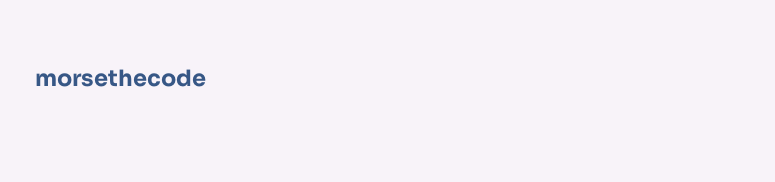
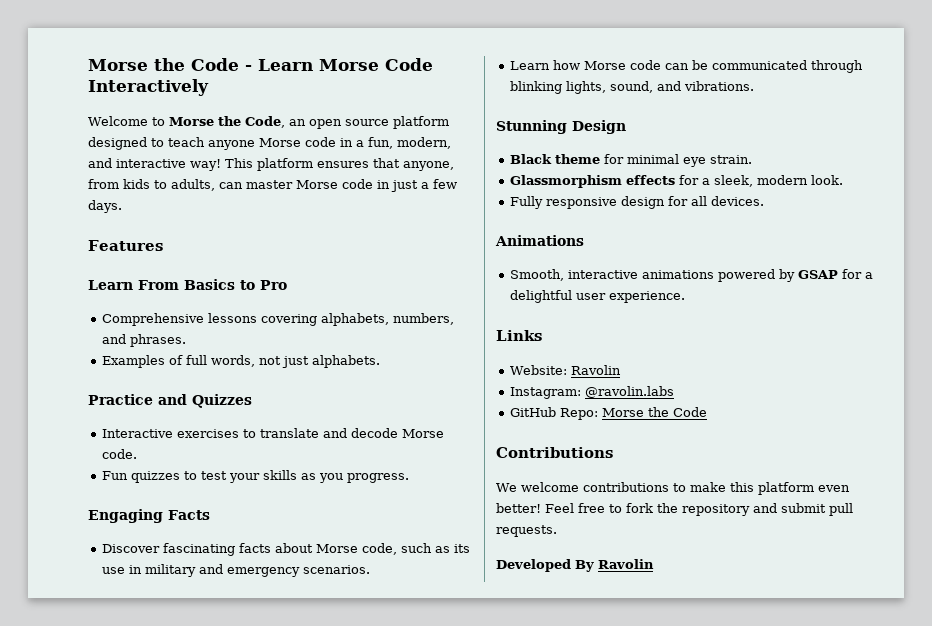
- morsethecode
+ Morse the Code - Learn Morse Code Interactively
+ Welcome to Morse the Code, an open source platform designed to teach anyone Morse code in a fun, modern, and interactive way! This platform ensures that anyone, from kids to adults, can master Morse code in just a few days.
+ Features
+ Learn From Basics to Pro
+ Comprehensive lessons covering alphabets, numbers, and phrases.
+ Examples of full words, not just alphabets.
+ Practice and Quizzes
+ Interactive exercises to translate and decode Morse code.
+ Fun quizzes to test your skills as you progress.
+ Engaging Facts
+ Discover fascinating facts about Morse code, such as its use in military and emergency scenarios.
+ Learn how Morse code can be communicated through blinking lights, sound, and vibrations.
+ Stunning Design
+ Black theme for minimal eye strain.
+ Glassmorphism effects for a sleek, modern look.
+ Fully responsive design for all devices.
+ Animations
+ Smooth, interactive animations powered by GSAP for a delightful user experience.
+ Links
+ Website: Ravolin
+ Instagram: @ravolin.labs
+ GitHub Repo: Morse the Code
+ Contributions
+ We welcome contributions to make this platform even better! Feel free to fork the repository and submit pull requests.
+ Developed By Ravolin

